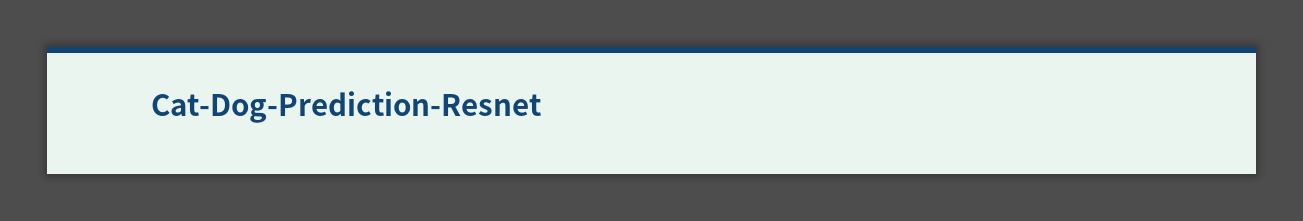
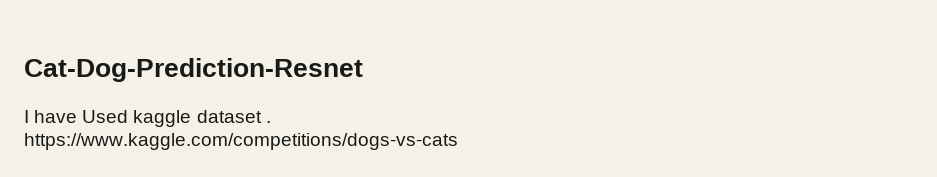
+ I have Used kaggle dataset .
+ https://www.kaggle.com/competitions/dogs-vs-cats

